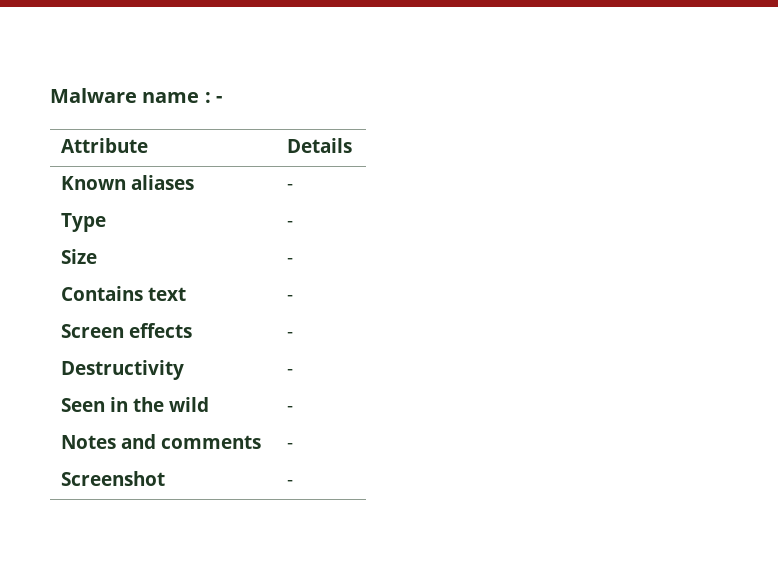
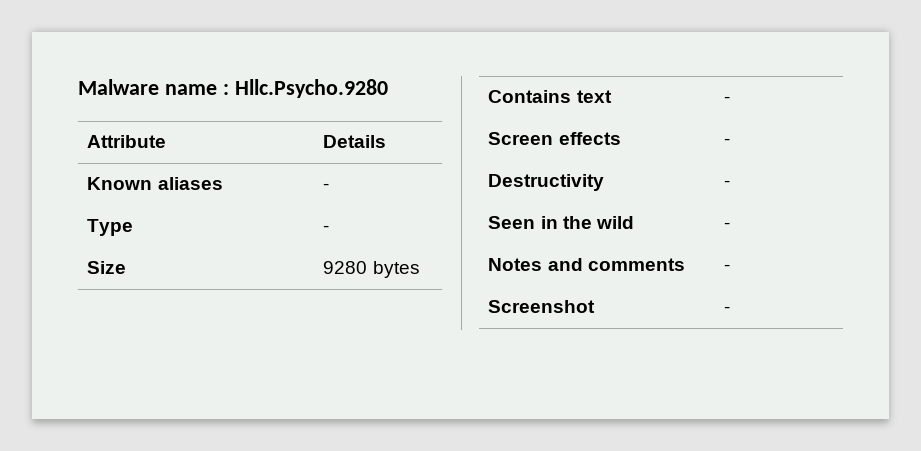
- Malware name : -
+ Malware name : Hllc.Psycho.9280
- Size | -
+ Size | 9280 bytes

